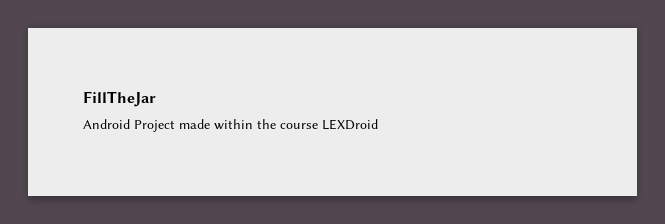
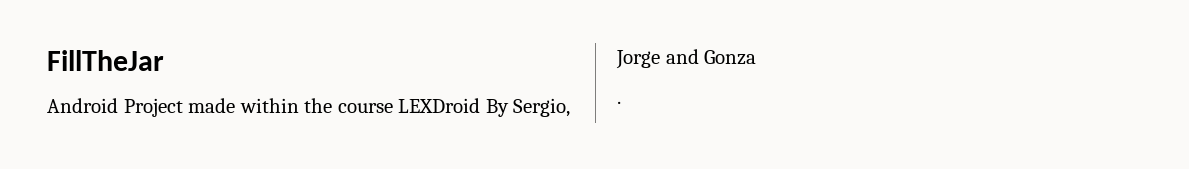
- Android Project made within the course LEXDroid
+ Android Project made within the course LEXDroid By Sergio, Jorge and Gonza
+ .

